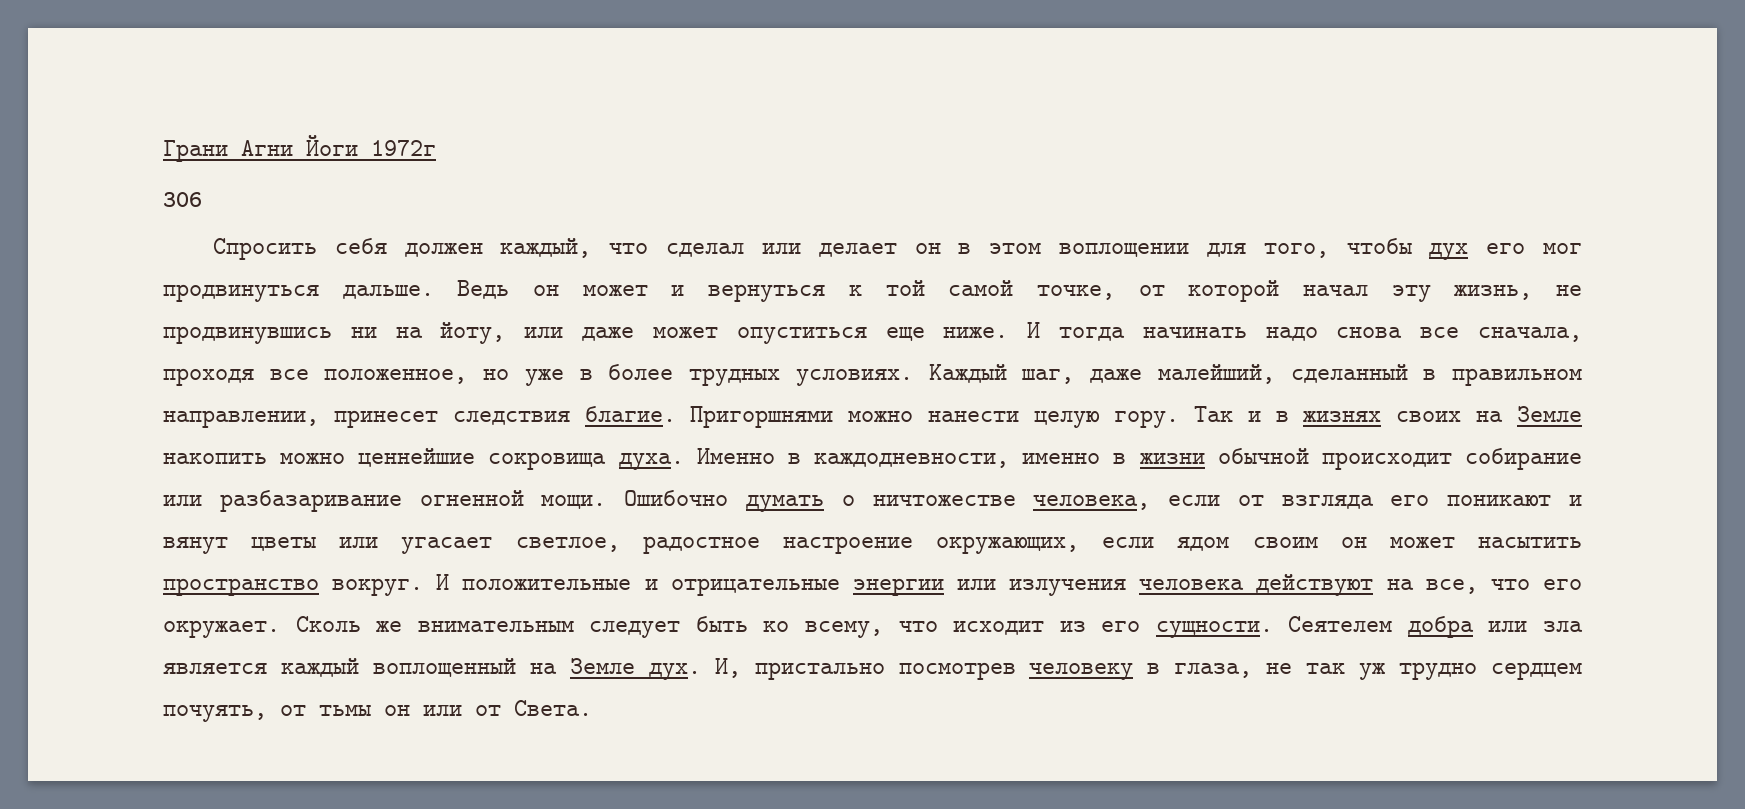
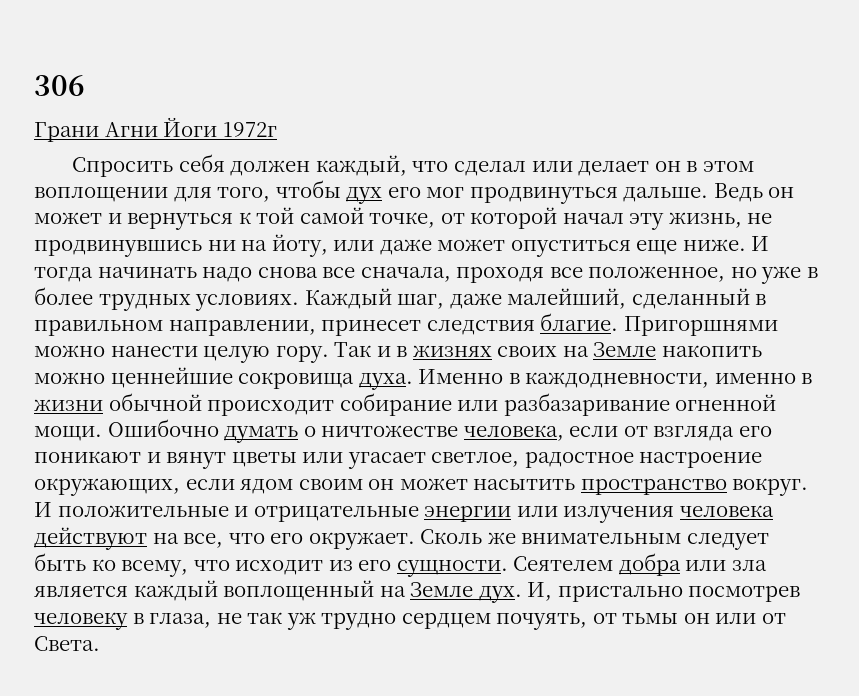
+ 306
- 306

